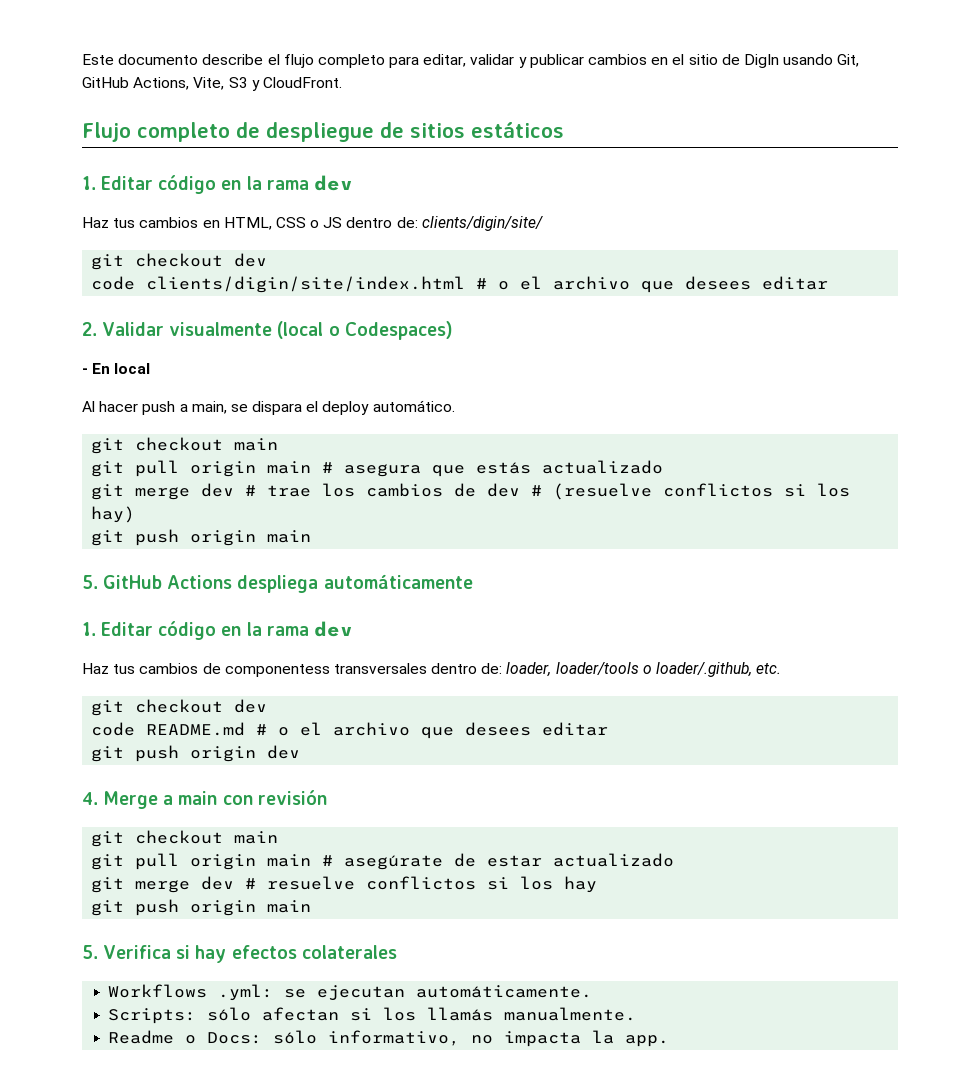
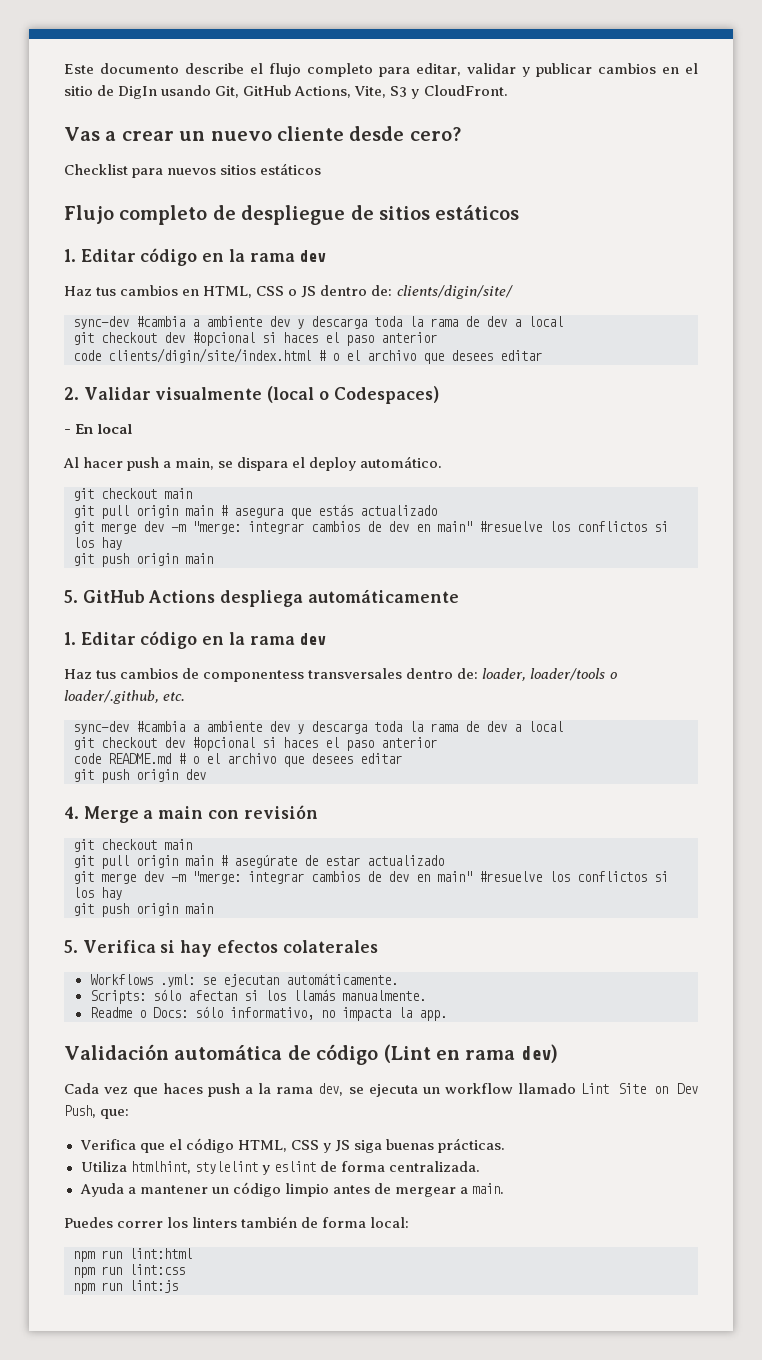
+ Vas a crear un nuevo cliente desde cero?
+ Checklist para nuevos sitios estáticos
  Haz tus cambios en HTML, CSS o JS dentro de: clients/digin/site/
- git checkout dev
+ sync-dev #cambia a ambiente dev y descarga toda la rama de dev a local
+ git checkout dev #opcional si haces el paso anterior
  git pull origin main # asegura que estás actualizado
- git merge dev # trae los cambios de dev # (resuelve conflictos si los hay)
+ git merge dev -m "merge: integrar cambios de dev en main" #resuelve los conflictos si los hay
  Haz tus cambios de componentess transversales dentro de: loader, loader/tools o loader/.github, etc.
- git checkout dev
+ sync-dev #cambia a ambiente dev y descarga toda la rama de dev a local
+ git checkout dev #opcional si haces el paso anterior
  git pull origin main # asegúrate de estar actualizado
- git merge dev # resuelve conflictos si los hay
+ git merge dev -m "merge: integrar cambios de dev en main" #resuelve los conflictos si los hay
+ Validación automática de código (Lint en rama dev)
+ Cada vez que haces push a la rama dev, se ejecuta un workflow llamado Lint Site on Dev Push, que:
+ Verifica que el código HTML, CSS y JS siga buenas prácticas.
+ Utiliza htmlhint, stylelint y eslint de forma centralizada.
+ Ayuda a mantener un código limpio antes de mergear a main.
+ Puedes correr los linters también de forma local:
+ npm run lint:html
+ npm run lint:css
+ npm run lint:js

